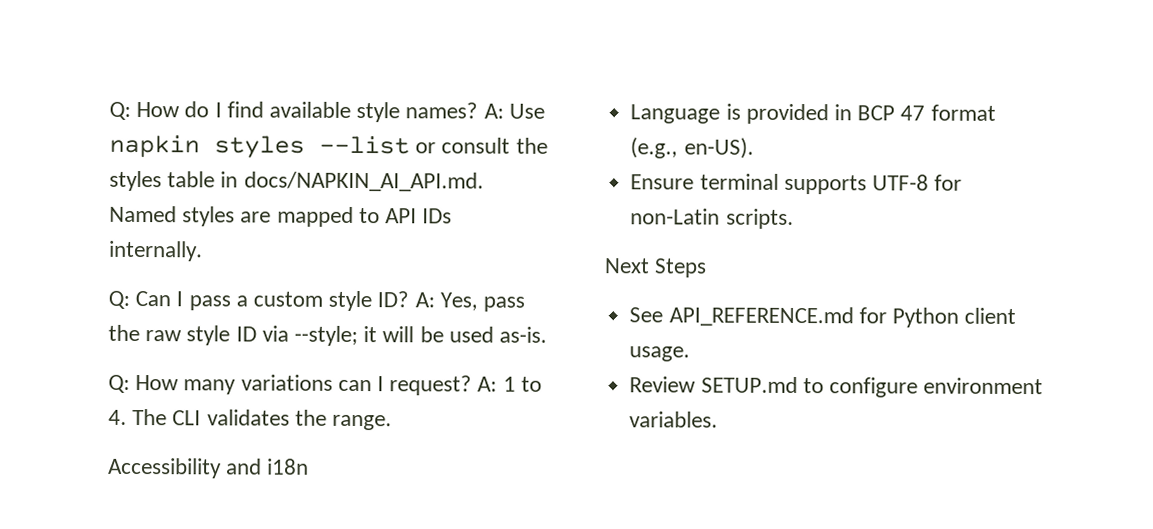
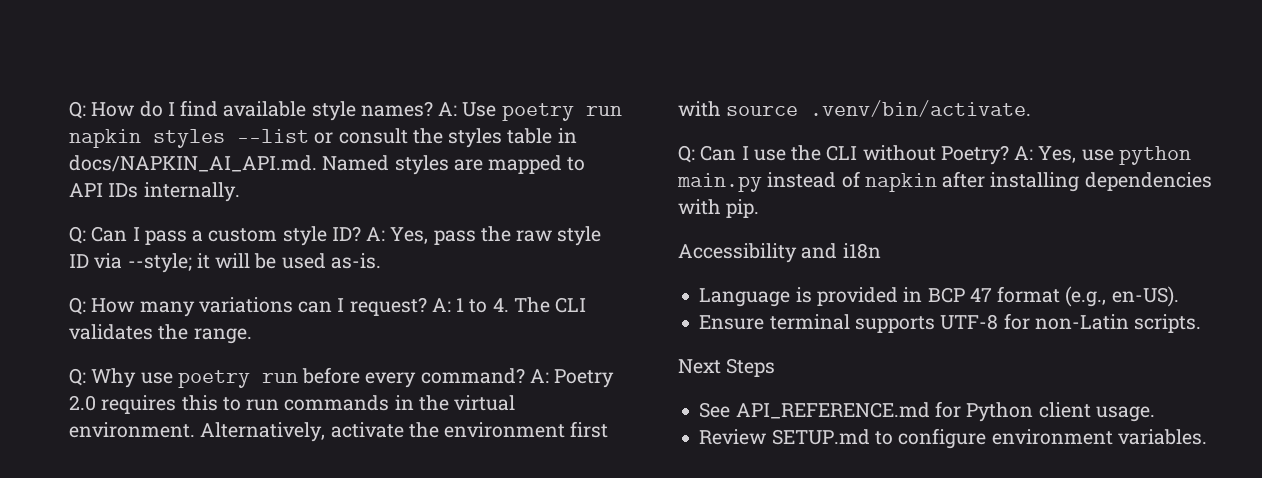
- A: Use napkin styles --list or consult the styles table in docs/NAPKIN_AI_API.md. Named styles are mapped to API IDs internally.
+ A: Use poetry run napkin styles --list or consult the styles table in docs/NAPKIN_AI_API.md. Named styles are mapped to API IDs internally.
+ Q: Why use poetry run before every command? A: Poetry 2.0 requires this to run commands in the virtual environment. Alternatively, activate the environment first with source .venv/bin/activate.
+ Q: Can I use the CLI without Poetry? A: Yes, use python main.py instead of napkin after installing dependencies with pip.

